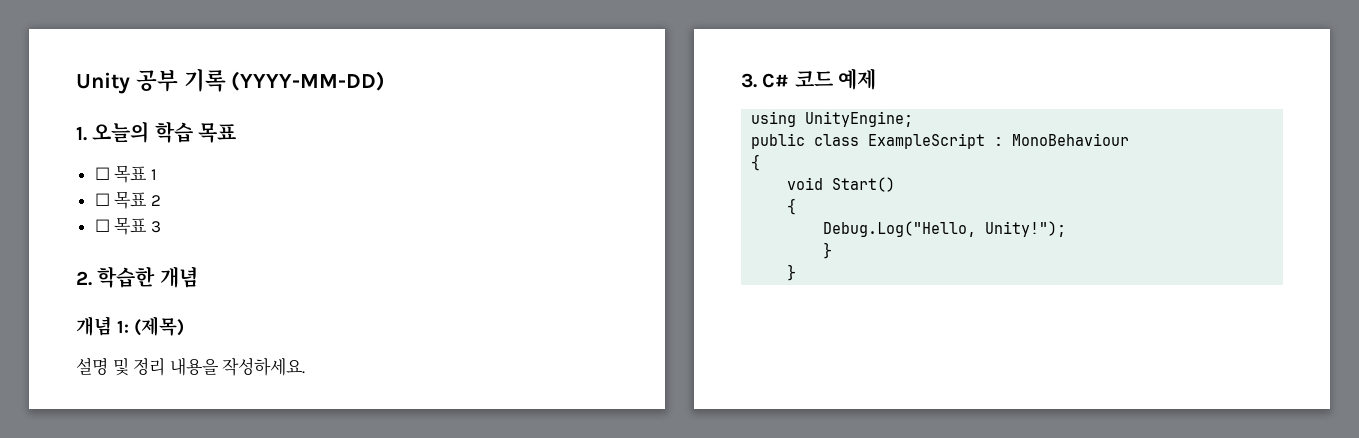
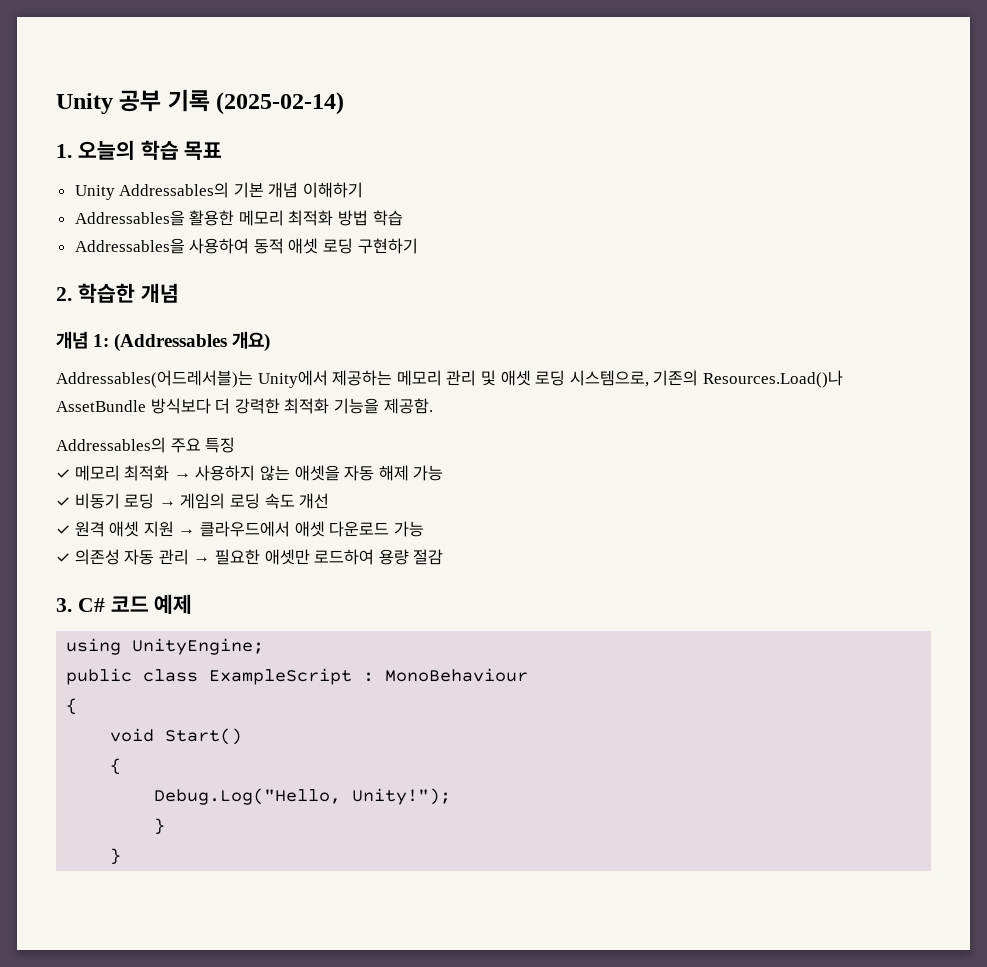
- Unity 공부 기록 (YYYY-MM-DD)
+ Unity 공부 기록 (2025-02-14)
- ☐ 목표 1
- ☐ 목표 2
- ☐ 목표 3
+ Unity Addressables의 기본 개념 이해하기
+ Addressables을 활용한 메모리 최적화 방법 학습
+ Addressables을 사용하여 동적 애셋 로딩 구현하기
- 개념 1: (제목)
- 설명 및 정리 내용을 작성하세요.
+ 개념 1: (Addressables 개요)
+ Addressables(어드레서블)는 Unity에서 제공하는 메모리 관리 및 애셋 로딩 시스템으로, 기존의 Resources.Load()나 AssetBundle 방식보다 더 강력한 최적화 기능을 제공함.
+ Addressables의 주요 특징
+ ✓ 메모리 최적화 → 사용하지 않는 애셋을 자동 해제 가능
+ ✓ 비동기 로딩 → 게임의 로딩 속도 개선
+ ✓ 원격 애셋 지원 → 클라우드에서 애셋 다운로드 가능
+ ✓ 의존성 자동 관리 → 필요한 애셋만 로드하여 용량 절감

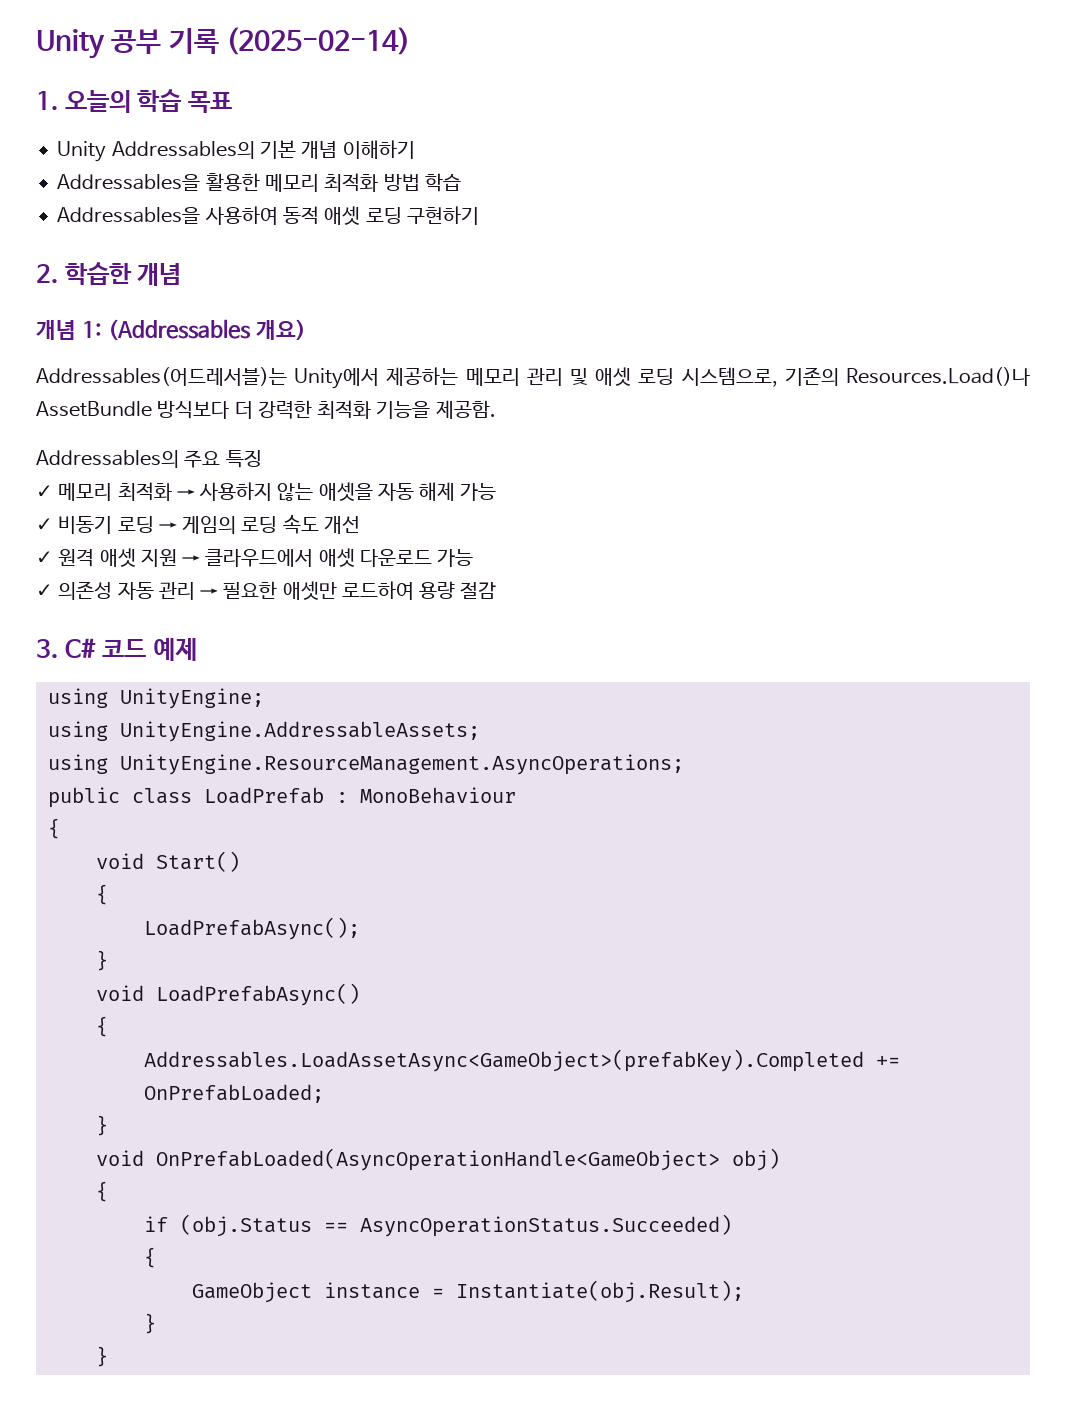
+ using UnityEngine.AddressableAssets;
+ using UnityEngine.ResourceManagement.AsyncOperations;
- public class ExampleScript : MonoBehaviour
+ public class LoadPrefab : MonoBehaviour
- Debug.Log("Hello, Unity!");
+ LoadPrefabAsync();
+ }
+ void LoadPrefabAsync()
+ {
+ Addressables.LoadAssetAsync<GameObject>(prefabKey).Completed += OnPrefabLoaded;
+ }
+ void OnPrefabLoaded(AsyncOperationHandle<GameObject> obj)
+ {
+ if (obj.Status == AsyncOperationStatus.Succeeded)
+ {
+ GameObject instance = Instantiate(obj.Result);

